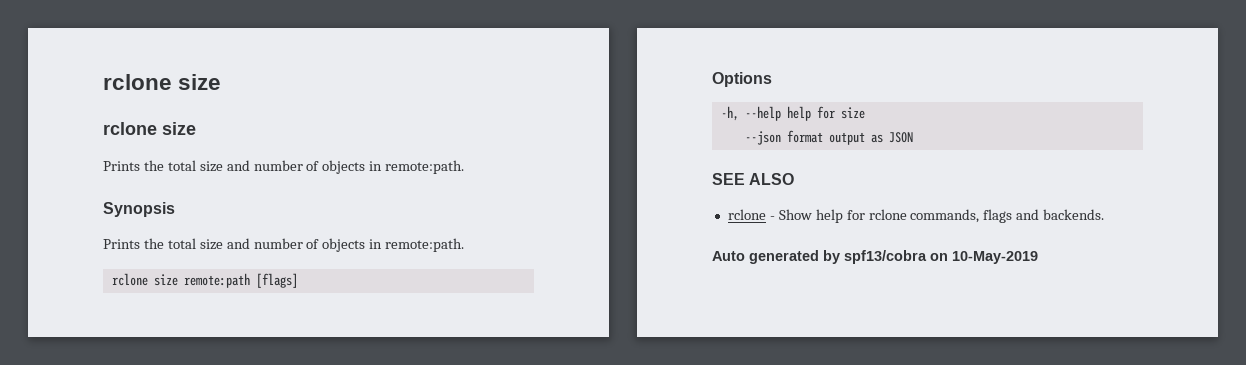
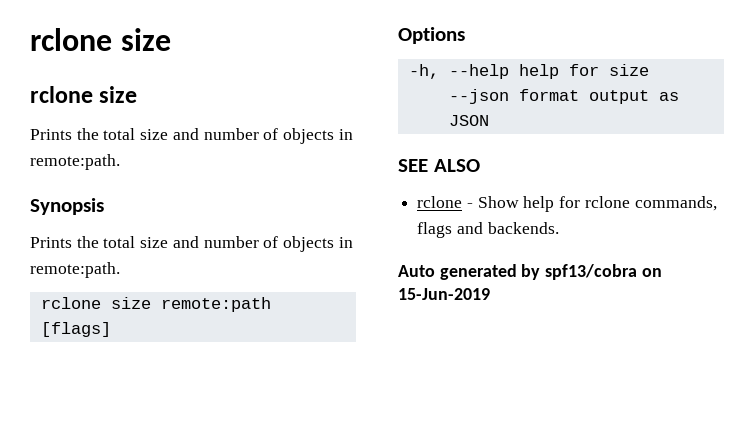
- Auto generated by spf13/cobra on 10-May-2019
+ Auto generated by spf13/cobra on 15-Jun-2019

